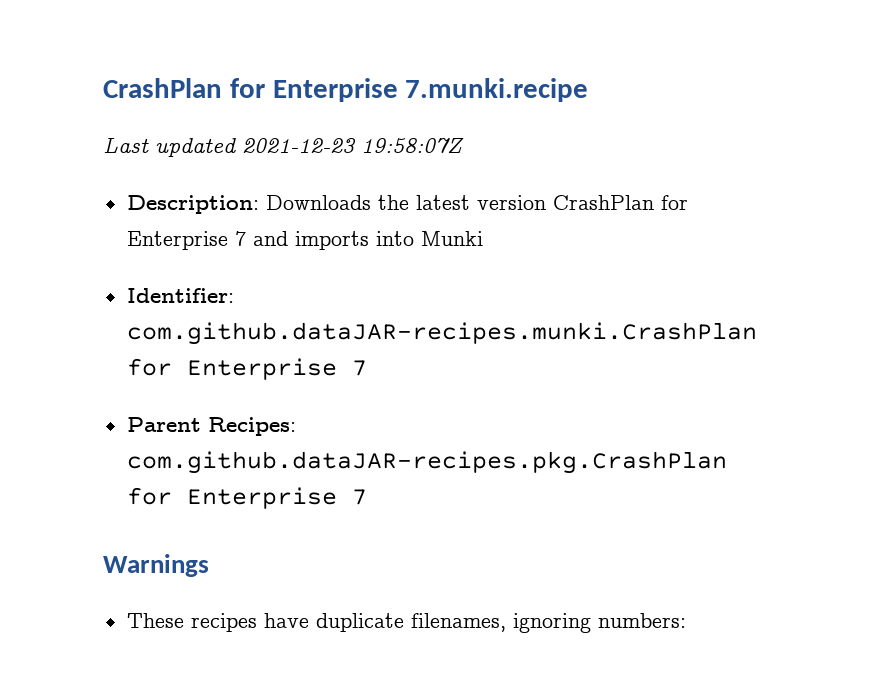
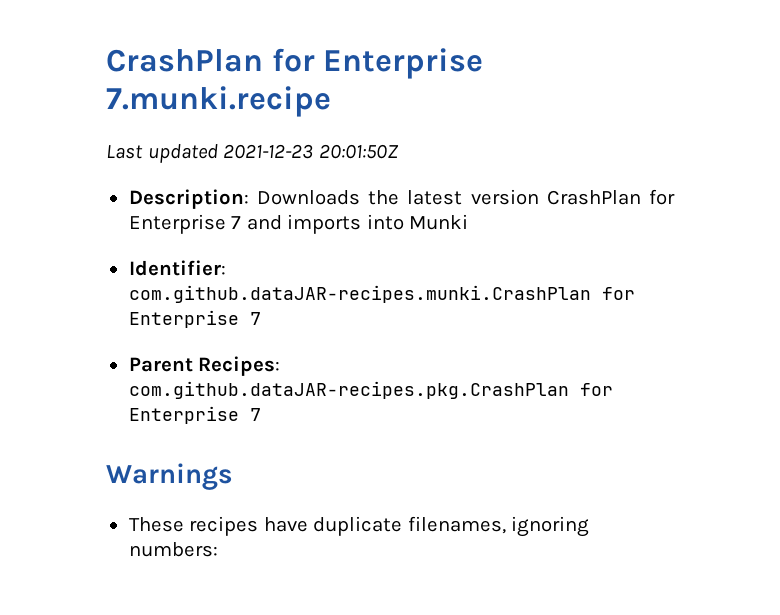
- Last updated 2021-12-23 19:58:07Z
+ Last updated 2021-12-23 20:01:50Z

